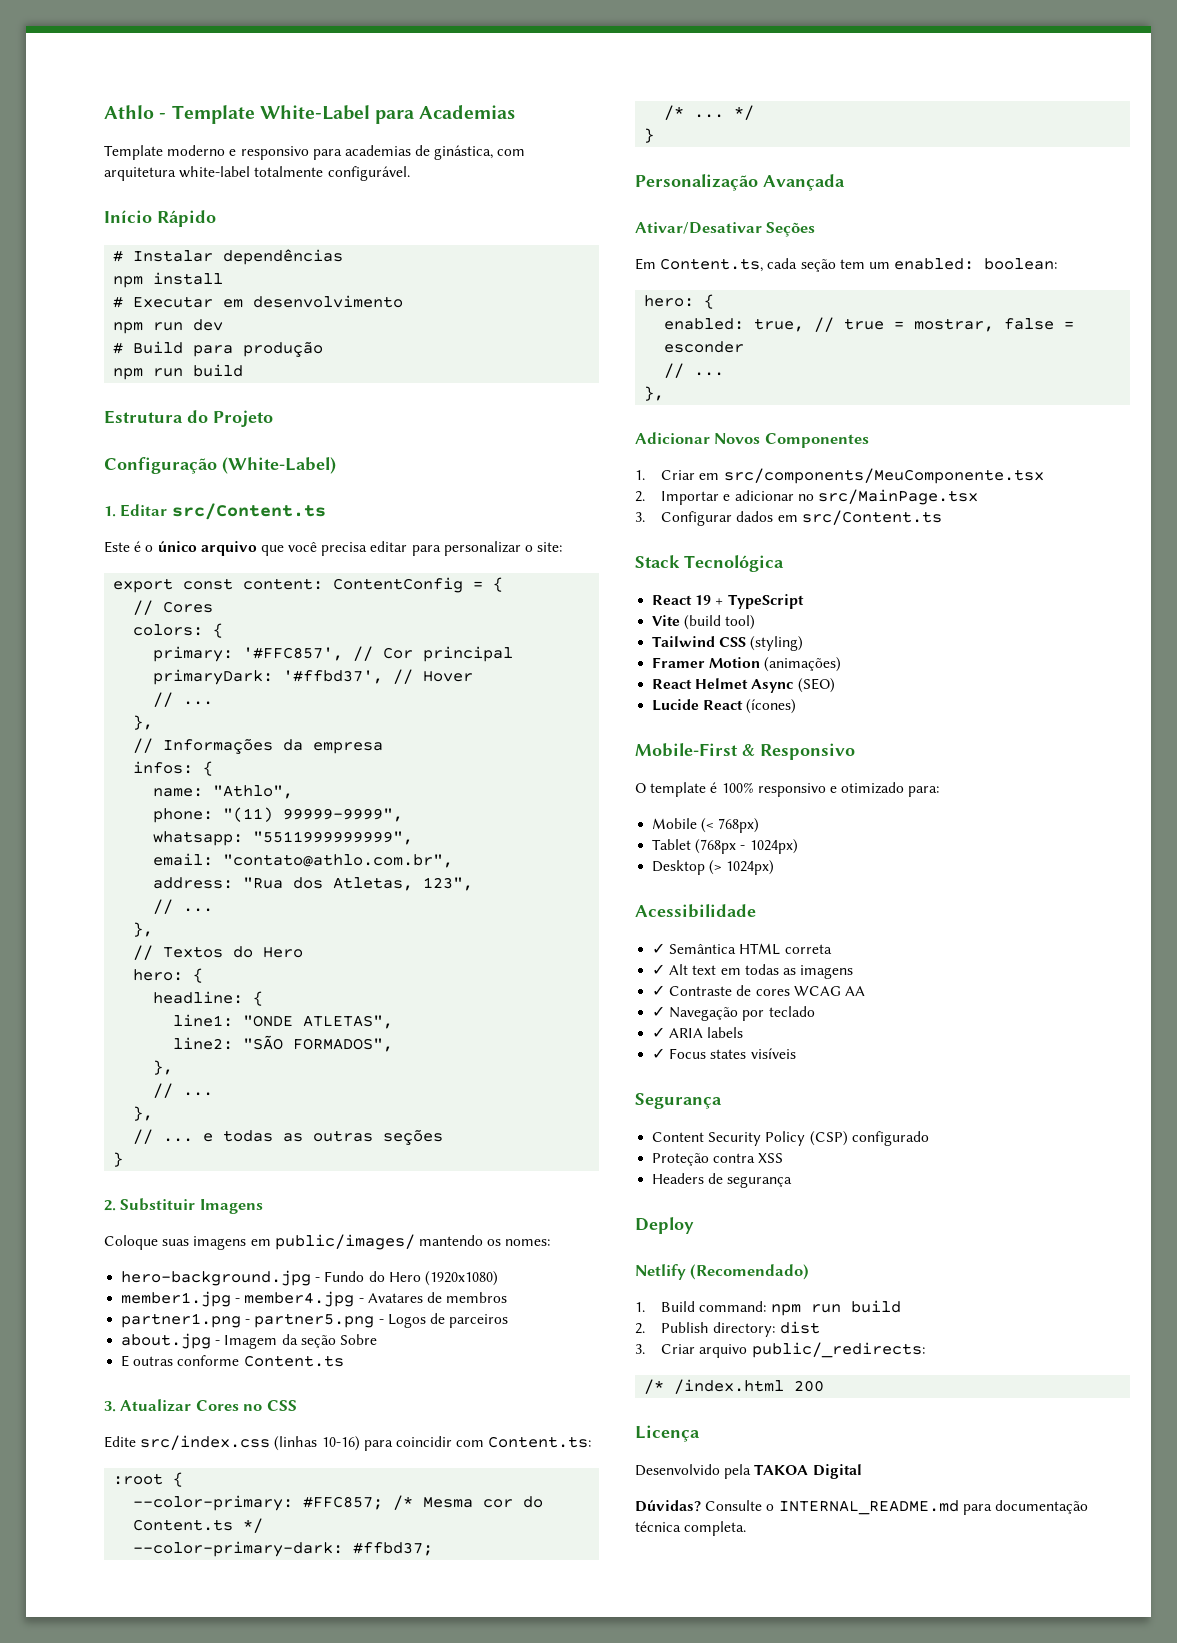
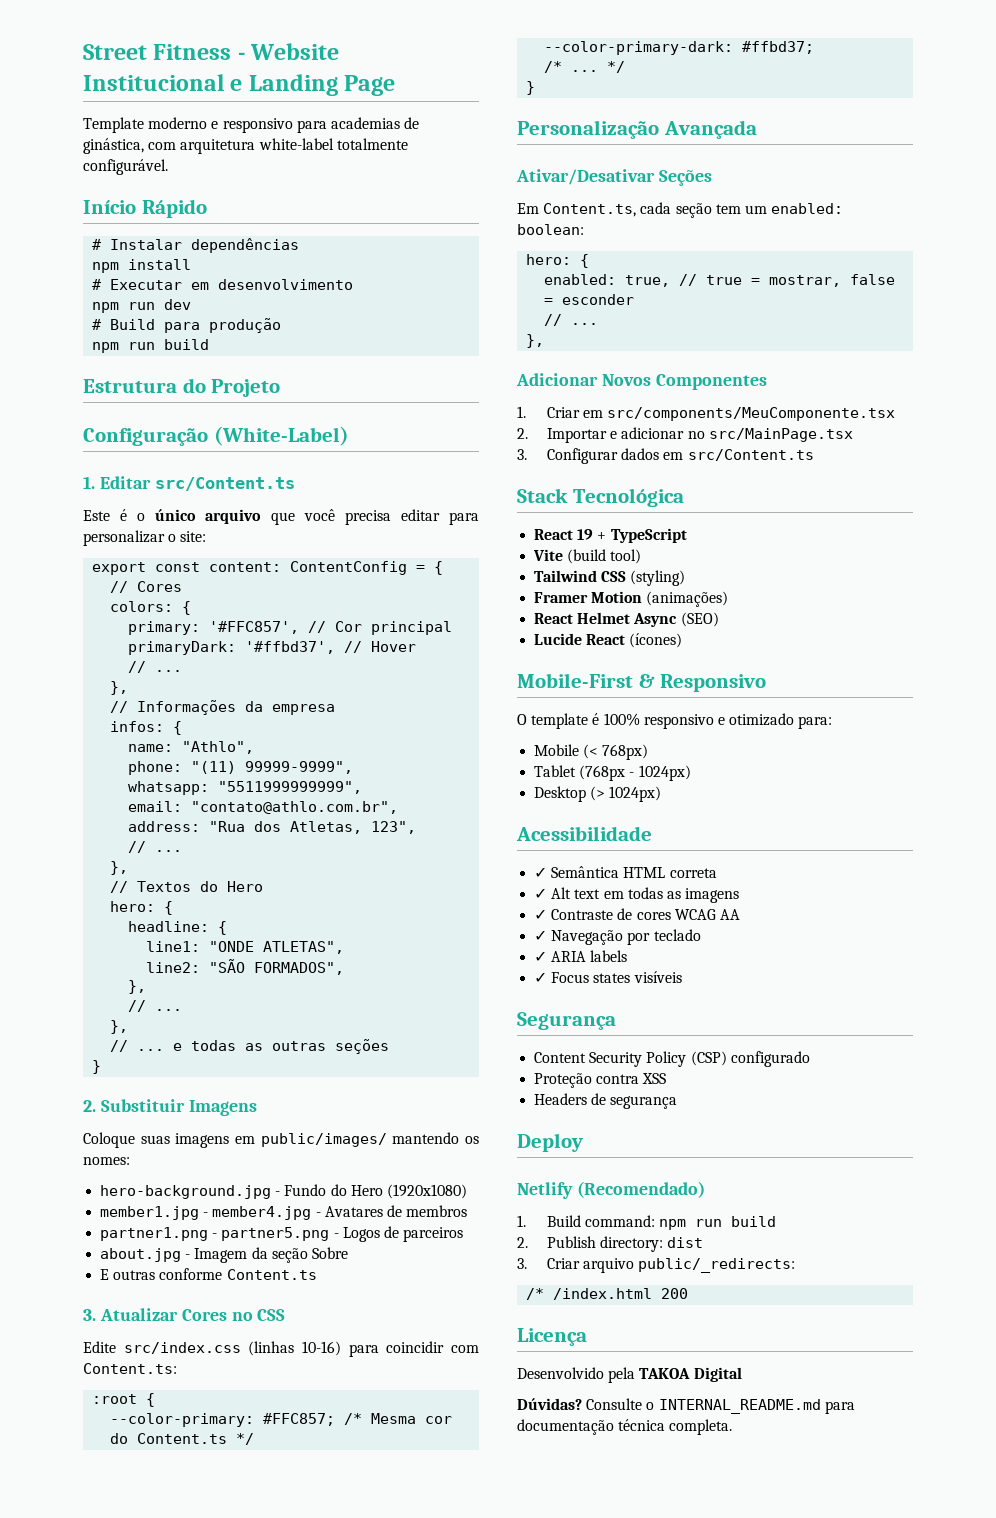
- Athlo - Template White-Label para Academias
+ Street Fitness - Website Institucional e Landing Page

